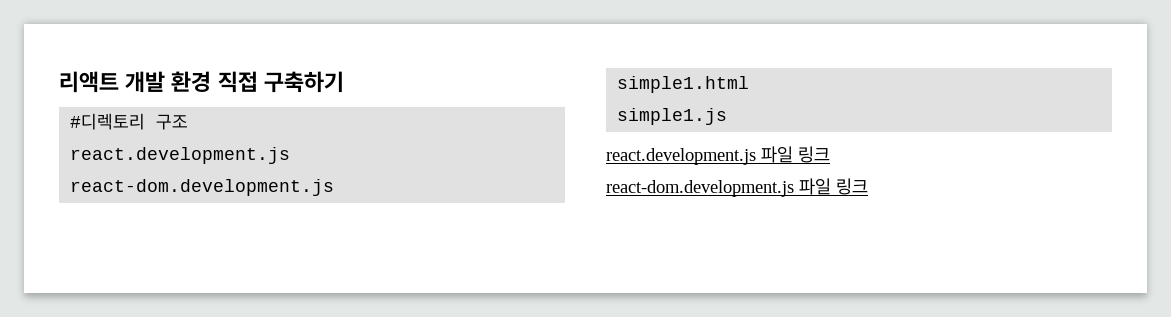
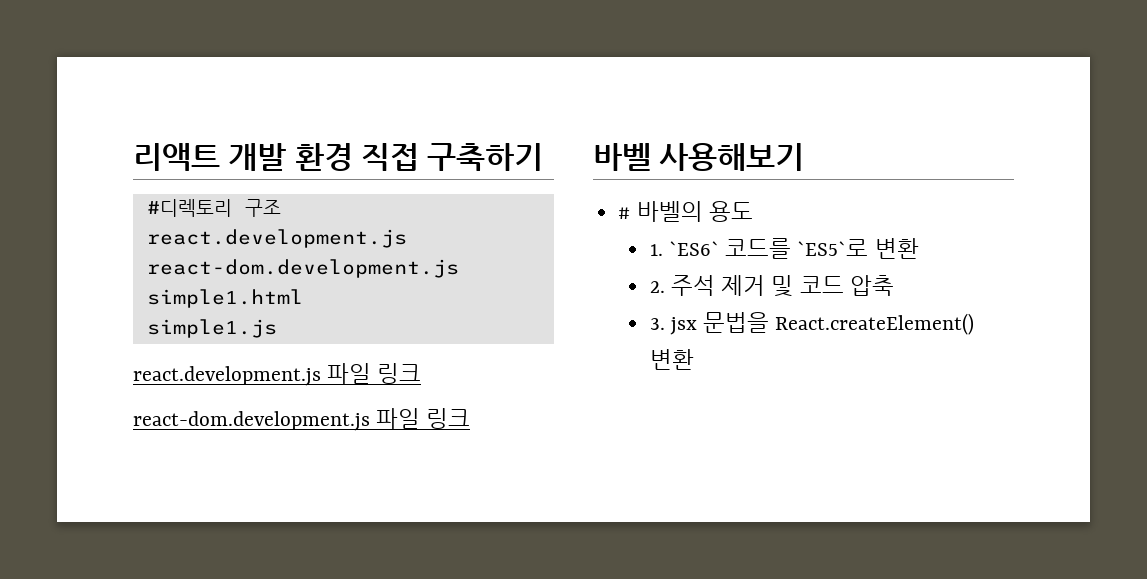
+ 바벨 사용해보기
+ # 바벨의 용도
+ 1. `ES6` 코드를 `ES5`로 변환
+ 2. 주석 제거 및 코드 압축
+ 3. jsx 문법을 React.createElement() 변환

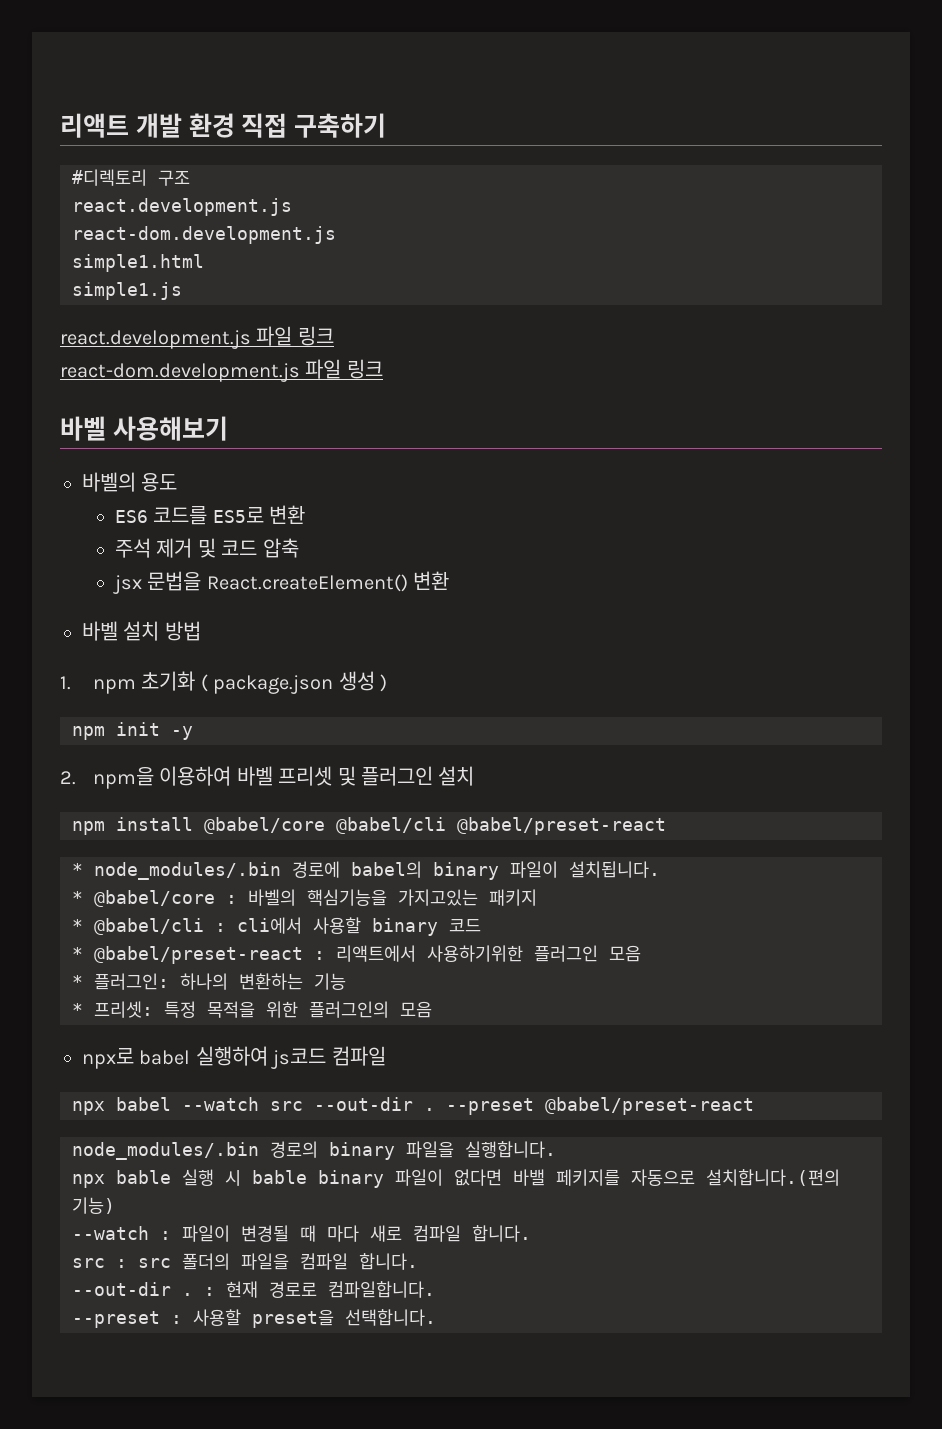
- # 바벨의 용도
+ 바벨의 용도
- 1. `ES6` 코드를 `ES5`로 변환
- 2. 주석 제거 및 코드 압축
+ ES6 코드를 ES5로 변환
+ 주석 제거 및 코드 압축
- 3. jsx 문법을 React.createElement() 변환
+ jsx 문법을 React.createElement() 변환
+ 바벨 설치 방법
+ 1. npm 초기화 ( package.json 생성 )
+ npm init -y
+ 2. npm을 이용하여 바벨 프리셋 및 플러그인 설치
+ npm install @babel/core @babel/cli @babel/preset-react
+ * node_modules/.bin 경로에 babel의 binary 파일이 설치됩니다.
+ * @babel/core : 바벨의 핵심기능을 가지고있는 패키지
+ * @babel/cli : cli에서 사용할 binary 코드
+ * @babel/preset-react : 리액트에서 사용하기위한 플러그인 모음
+ * 플러그인: 하나의 변환하는 기능
+ * 프리셋: 특정 목적을 위한 플러그인의 모음
+ npx로 babel 실행하여 js코드 컴파일
+ npx babel --watch src --out-dir . --preset @babel/preset-react
+ node_modules/.bin 경로의 binary 파일을 실행합니다.
+ npx bable 실행 시 bable binary 파일이 없다면 바밸 페키지를 자동으로 설치합니다.(편의 기능)
+ --watch : 파일이 변경될 때 마다 새로 컴파일 합니다.
+ src : src 폴더의 파일을 컴파일 합니다.
+ --out-dir . : 현재 경로로 컴파일합니다.
+ --preset : 사용할 preset을 선택합니다.

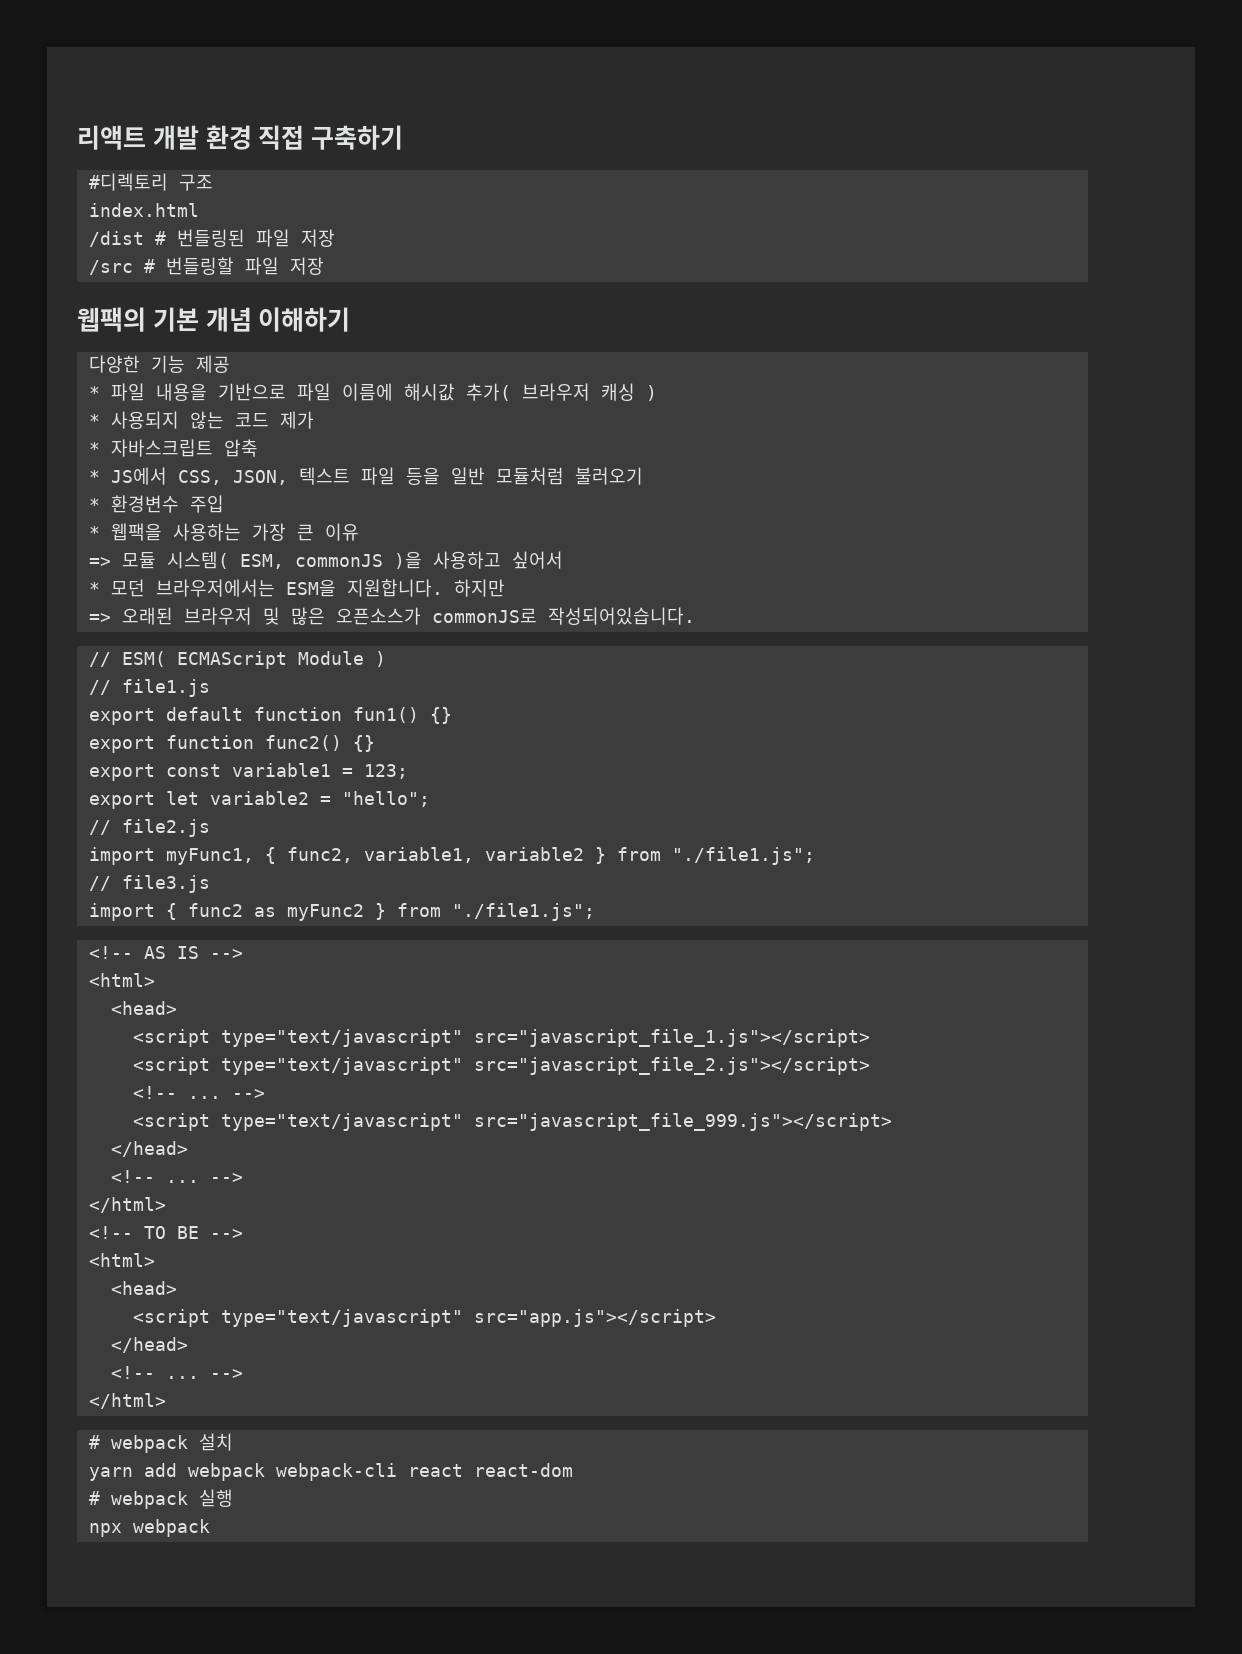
  #디렉토리 구조
- react.development.js
- react-dom.development.js
- simple1.html
- simple1.js
- react.development.js 파일 링크
- react-dom.development.js 파일 링크
- 바벨 사용해보기
- 바벨의 용도
- ES6 코드를 ES5로 변환
- 주석 제거 및 코드 압축
- jsx 문법을 React.createElement() 변환
- 바벨 설치 방법
- 1. npm 초기화 ( package.json 생성 )
- npm init -y
- 2. npm을 이용하여 바벨 프리셋 및 플러그인 설치
- npm install @babel/core @babel/cli @babel/preset-react
- * node_modules/.bin 경로에 babel의 binary 파일이 설치됩니다.
- * @babel/core : 바벨의 핵심기능을 가지고있는 패키지
- * @babel/cli : cli에서 사용할 binary 코드
- * @babel/preset-react : 리액트에서 사용하기위한 플러그인 모음
- * 플러그인: 하나의 변환하는 기능
- * 프리셋: 특정 목적을 위한 플러그인의 모음
- npx로 babel 실행하여 js코드 컴파일
- npx babel --watch src --out-dir . --preset @babel/preset-react
- node_modules/.bin 경로의 binary 파일을 실행합니다.
- npx bable 실행 시 bable binary 파일이 없다면 바밸 페키지를 자동으로 설치합니다.(편의 기능)
- --watch : 파일이 변경될 때 마다 새로 컴파일 합니다.
- src : src 폴더의 파일을 컴파일 합니다.
- --out-dir . : 현재 경로로 컴파일합니다.
- --preset : 사용할 preset을 선택합니다.
+ index.html
+ /dist # 번들링된 파일 저장
+ /src # 번들링할 파일 저장
+ 웹팩의 기본 개념 이해하기
+ 다양한 기능 제공
+ * 파일 내용을 기반으로 파일 이름에 해시값 추가( 브라우저 캐싱 )
+ * 사용되지 않는 코드 제가
+ * 자바스크립트 압축
+ * JS에서 CSS, JSON, 텍스트 파일 등을 일반 모듈처럼 불러오기
+ * 환경변수 주입
+ * 웹팩을 사용하는 가장 큰 이유
+ => 모듈 시스템( ESM, commonJS )을 사용하고 싶어서
+ * 모던 브라우저에서는 ESM을 지원합니다. 하지만
+ => 오래된 브라우저 및 많은 오픈소스가 commonJS로 작성되어있습니다.
+ // ESM( ECMAScript Module )
+ // file1.js
+ export default function fun1() {}
+ export function func2() {}
+ export const variable1 = 123;
+ export let variable2 = "hello";
+ // file2.js
+ import myFunc1, { func2, variable1, variable2 } from "./file1.js";
+ // file3.js
+ import { func2 as myFunc2 } from "./file1.js";
+ <!-- AS IS -->
+ <html>
+ <head>
+ <script type="text/javascript" src="javascript_file_1.js"></script>
+ <script type="text/javascript" src="javascript_file_2.js"></script>
+ <!-- ... -->
+ <script type="text/javascript" src="javascript_file_999.js"></script>
+ </head>
+ <!-- ... -->
+ </html>
+ <!-- TO BE -->
+ <html>
+ <head>
+ <script type="text/javascript" src="app.js"></script>
+ </head>
+ <!-- ... -->
+ </html>
+ # webpack 설치
+ yarn add webpack webpack-cli react react-dom
+ # webpack 실행
+ npx webpack

